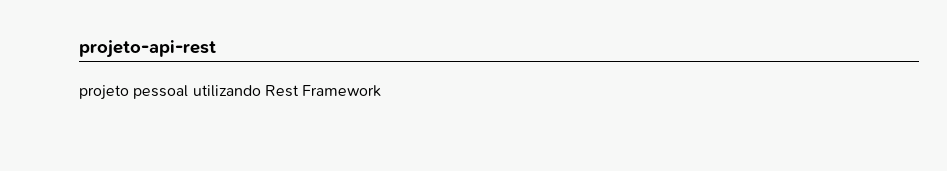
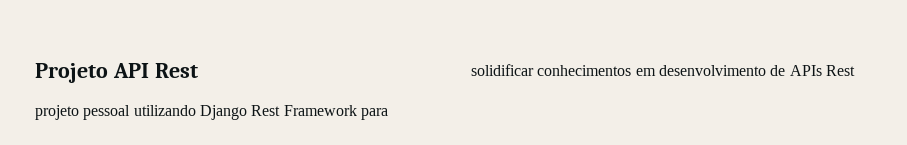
- projeto-api-rest
+ Projeto API Rest
- projeto pessoal utilizando Rest Framework
+ projeto pessoal utilizando Django Rest Framework para solidificar conhecimentos em desenvolvimento de APIs Rest

